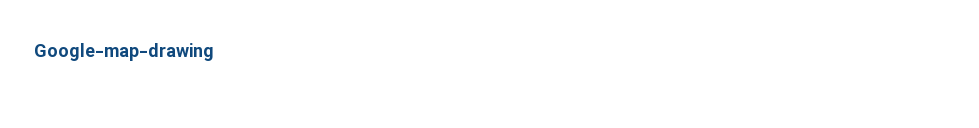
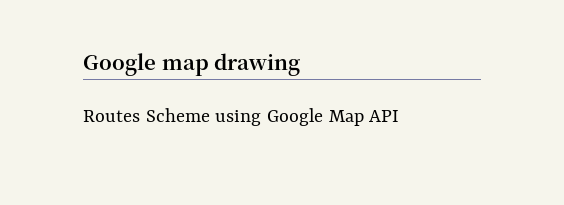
- Google-map-drawing
+ Google map drawing
+ Routes Scheme using Google Map API

